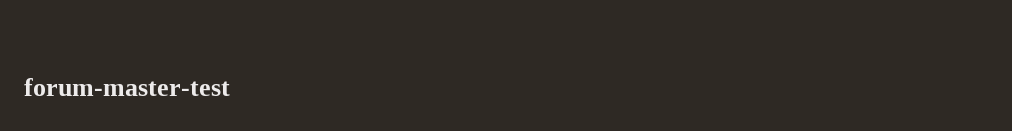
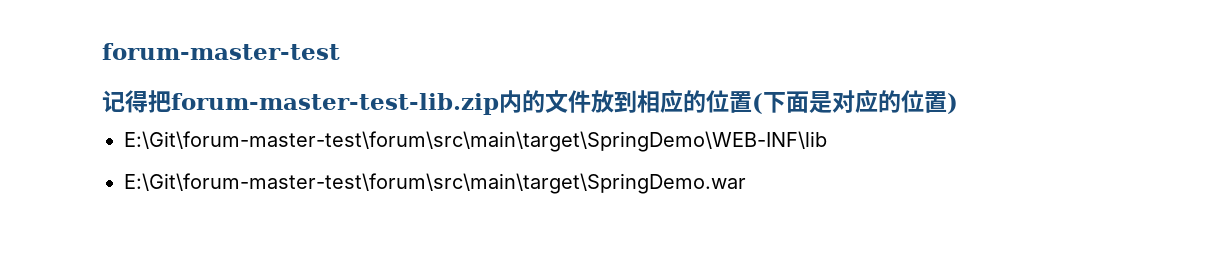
+ 记得把forum-master-test-lib.zip内的文件放到相应的位置(下面是对应的位置)
+ E:\Git\forum-master-test\forum\src\main\target\SpringDemo\WEB-INF\lib
+ E:\Git\forum-master-test\forum\src\main\target\SpringDemo.war

